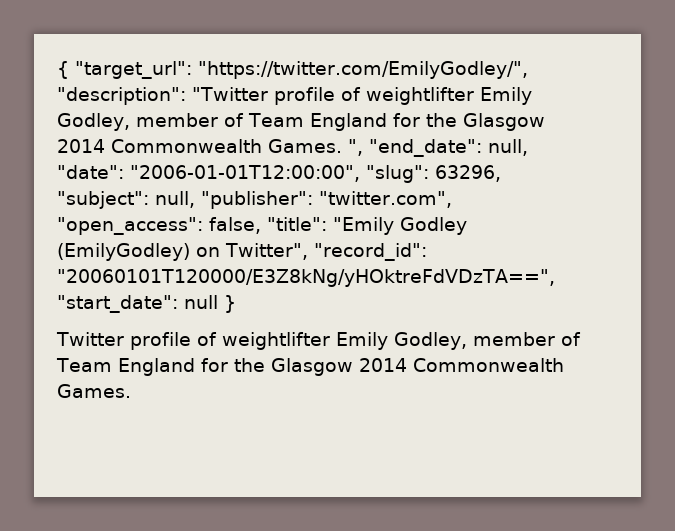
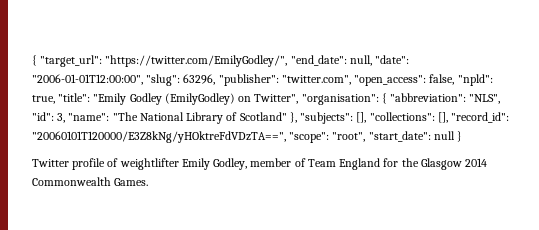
- { "target_url": "https://twitter.com/EmilyGodley/", "description": "Twitter profile of weightlifter Emily Godley, member of Team England for the Glasgow 2014 Commonwealth Games. ", "end_date": null, "date": "2006-01-01T12:00:00", "slug": 63296, "subject": null, "publisher": "twitter.com", "open_access": false, "title": "Emily Godley (EmilyGodley) on Twitter", "record_id": "20060101T120000/E3Z8kNg/yHOktreFdVDzTA==", "start_date": null }
+ { "target_url": "https://twitter.com/EmilyGodley/", "end_date": null, "date": "2006-01-01T12:00:00", "slug": 63296, "publisher": "twitter.com", "open_access": false, "npld": true, "title": "Emily Godley (EmilyGodley) on Twitter", "organisation": { "abbreviation": "NLS", "id": 3, "name": "The National Library of Scotland" }, "subjects": [], "collections": [], "record_id": "20060101T120000/E3Z8kNg/yHOktreFdVDzTA==", "scope": "root", "start_date": null }

